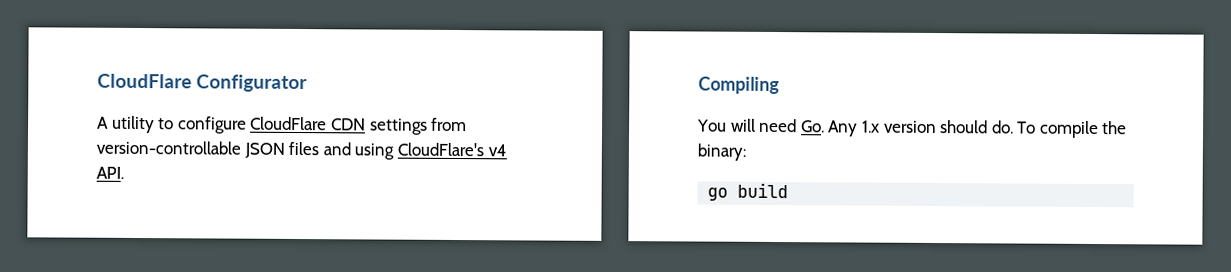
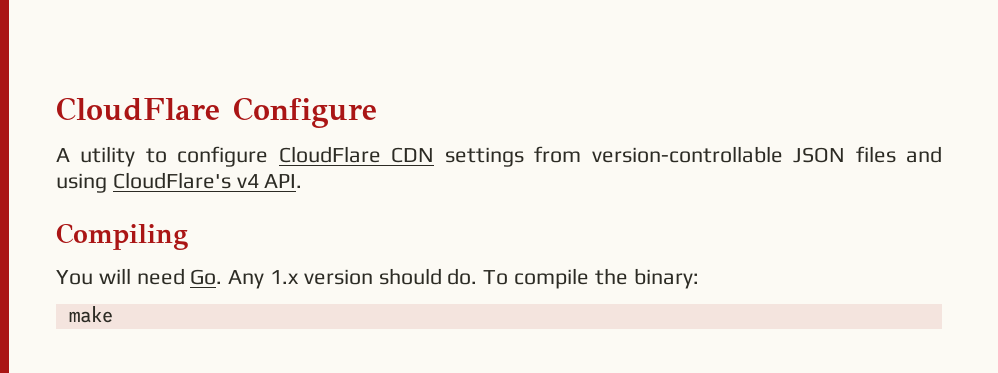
- CloudFlare Configurator
+ CloudFlare Configure
- go build
+ make

